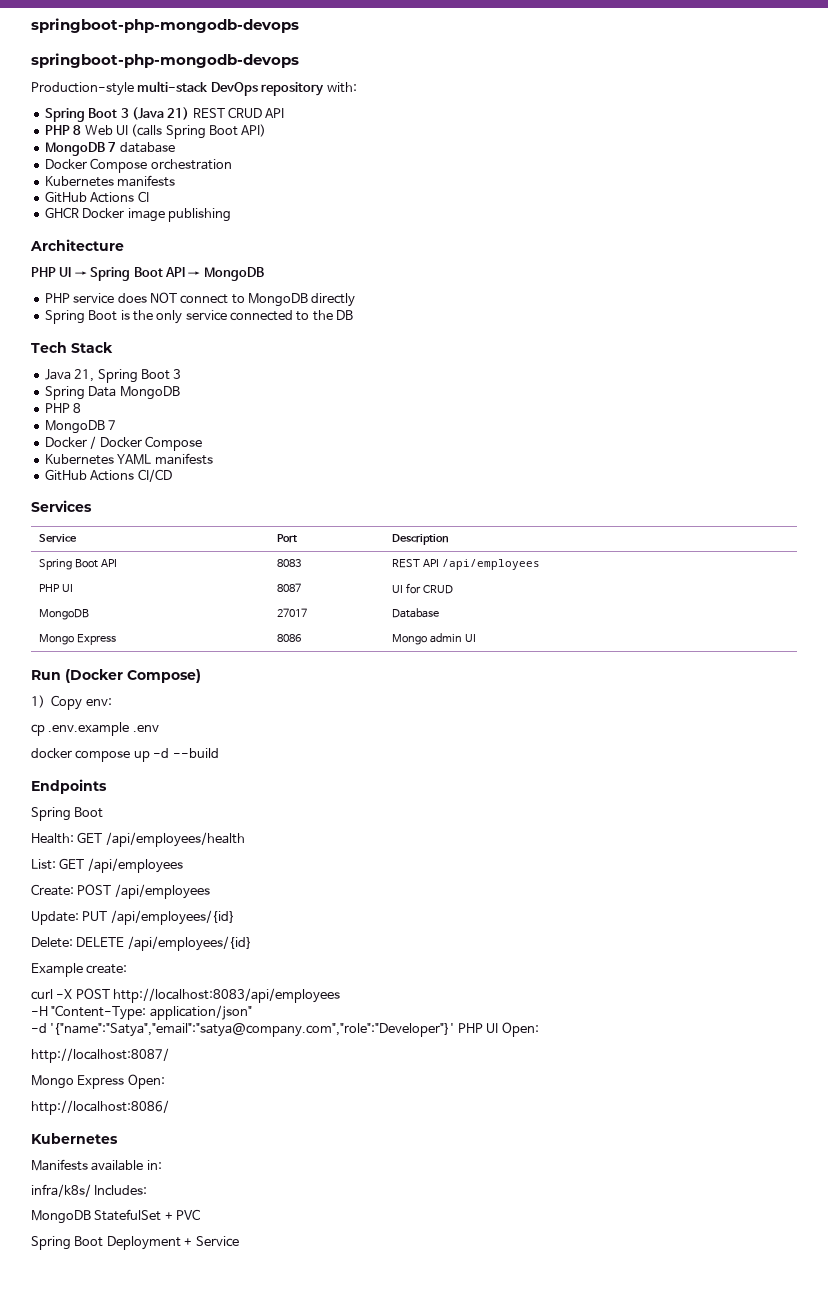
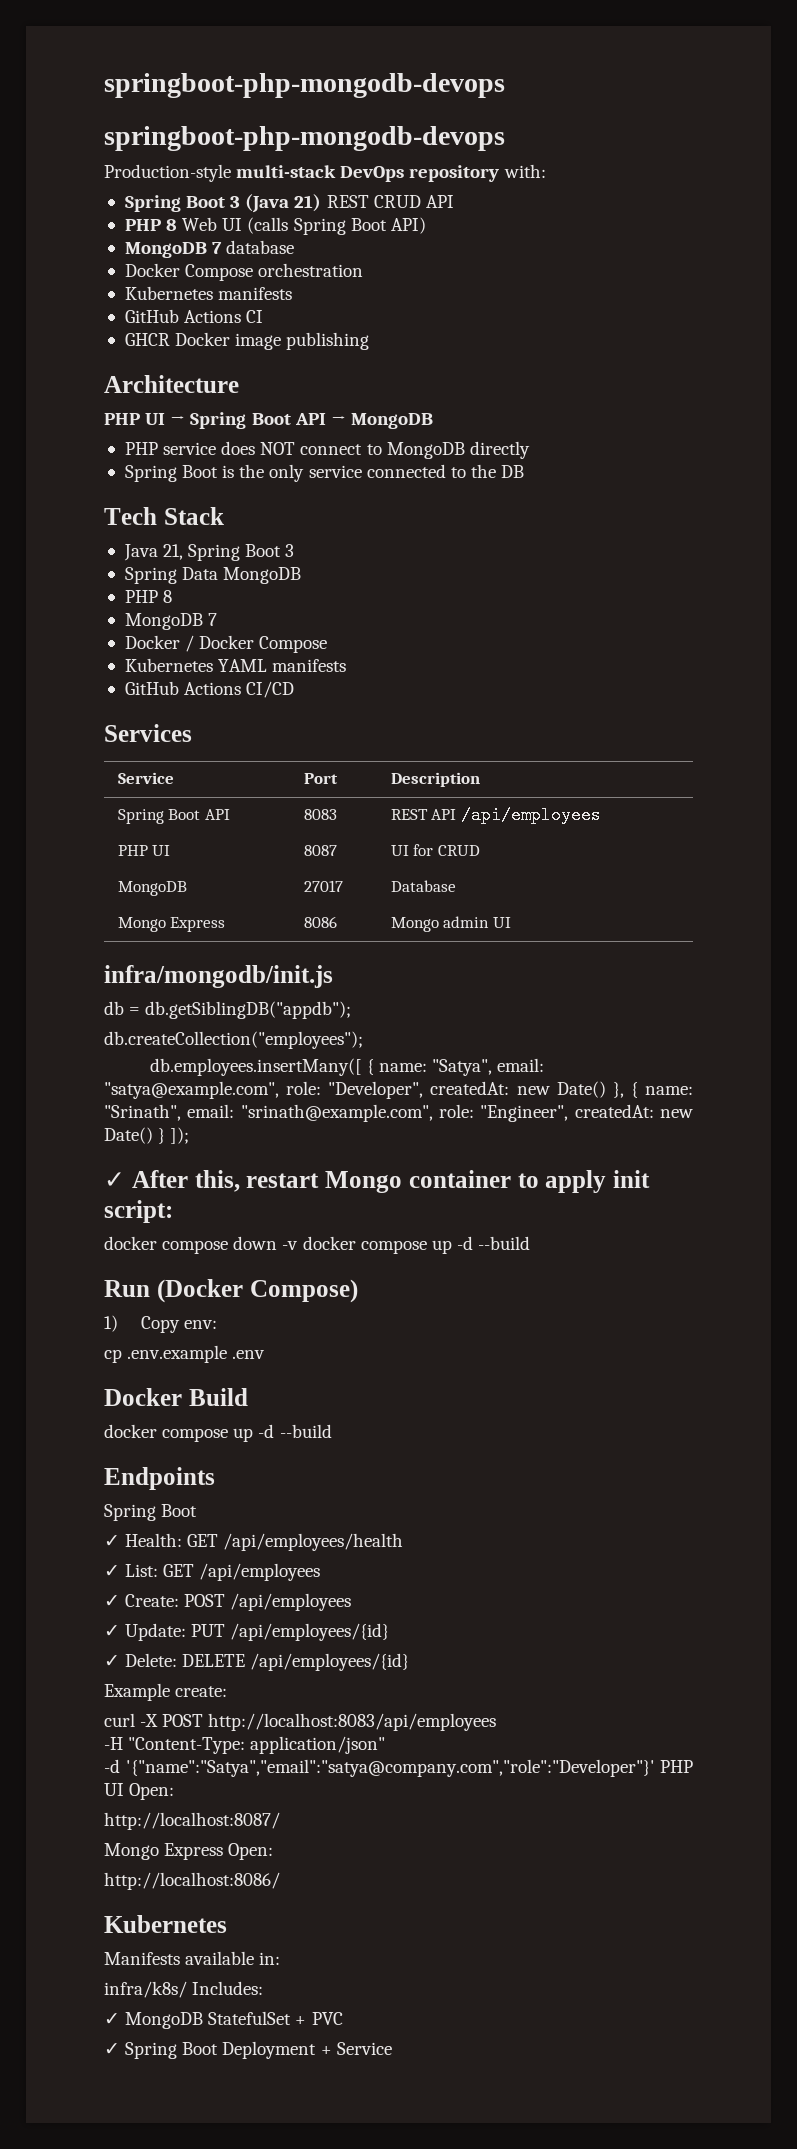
+ infra/mongodb/init.js
+ db = db.getSiblingDB("appdb");
+ db.createCollection("employees");
+ db.employees.insertMany([ { name: "Satya", email: "satya@example.com", role: "Developer", createdAt: new Date() }, { name: "Srinath", email: "srinath@example.com", role: "Engineer", createdAt: new Date() } ]);
+ ✓ After this, restart Mongo container to apply init script:
+ docker compose down -v docker compose up -d --build
+ Docker Build
- Health: GET /api/employees/health
+ ✓ Health: GET /api/employees/health
- List: GET /api/employees
+ ✓ List: GET /api/employees
- Create: POST /api/employees
+ ✓ Create: POST /api/employees
- Update: PUT /api/employees/{id}
+ ✓ Update: PUT /api/employees/{id}
- Delete: DELETE /api/employees/{id}
+ ✓ Delete: DELETE /api/employees/{id}
- MongoDB StatefulSet + PVC
+ ✓ MongoDB StatefulSet + PVC
- Spring Boot Deployment + Service
+ ✓ Spring Boot Deployment + Service

